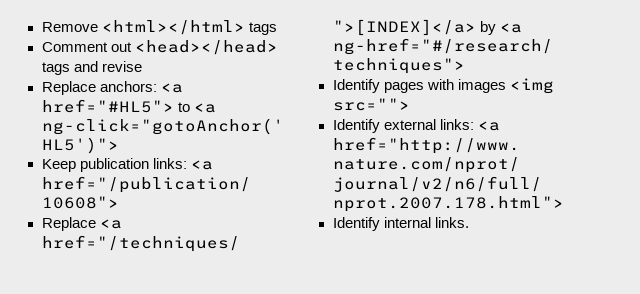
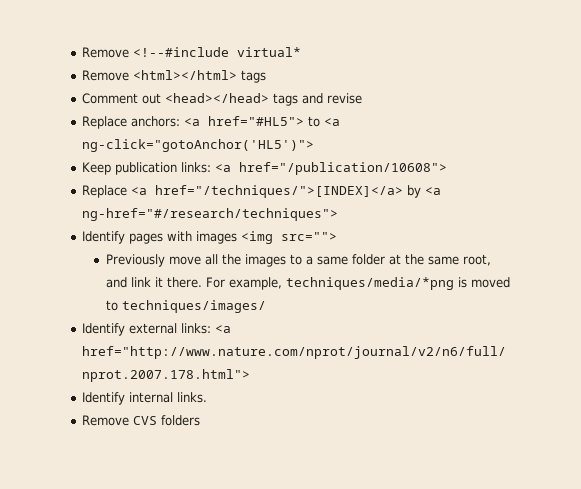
+ Remove <!--#include virtual*
+ Previously move all the images to a same folder at the same root, and link it there. For example, techniques/media/*png is moved to techniques/images/
+ Remove CVS folders

